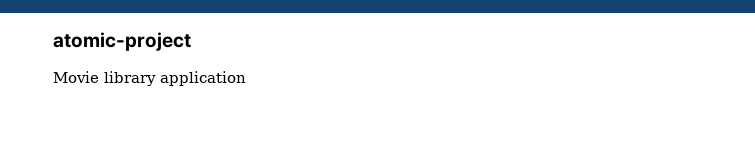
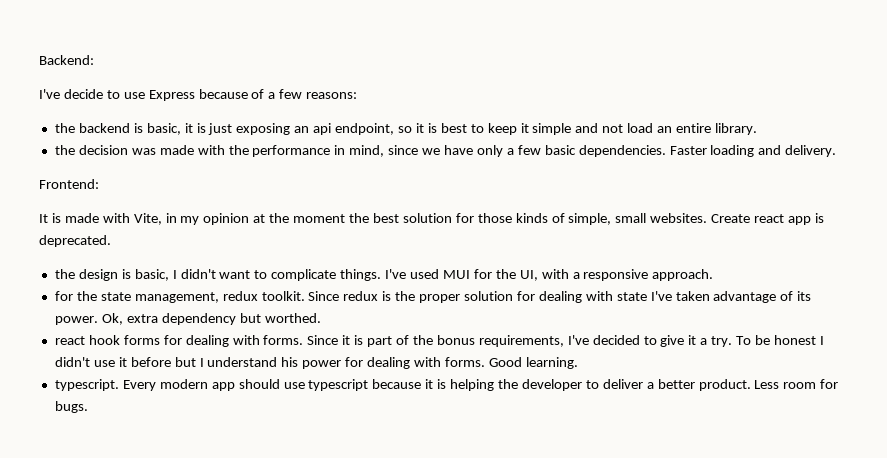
- atomic-project
- Movie library application
+ Backend:
+ I've decide to use Express because of a few reasons:
+ the backend is basic, it is just exposing an api endpoint, so it is best to keep it simple and not load an entire library.
+ the decision was made with the performance in mind, since we have only a few basic dependencies. Faster loading and delivery.
+ Frontend:
+ It is made with Vite, in my opinion at the moment the best solution for those kinds of simple, small websites. Create react app is deprecated.
+ the design is basic, I didn't want to complicate things. I've used MUI for the UI, with a responsive approach.
+ for the state management, redux toolkit. Since redux is the proper solution for dealing with state I've taken advantage of its power. Ok, extra dependency but worthed.
+ react hook forms for dealing with forms. Since it is part of the bonus requirements, I've decided to give it a try. To be honest I didn't use it before but I understand his power for dealing with forms. Good learning.
+ typescript. Every modern app should use typescript because it is helping the developer to deliver a better product. Less room for bugs.

